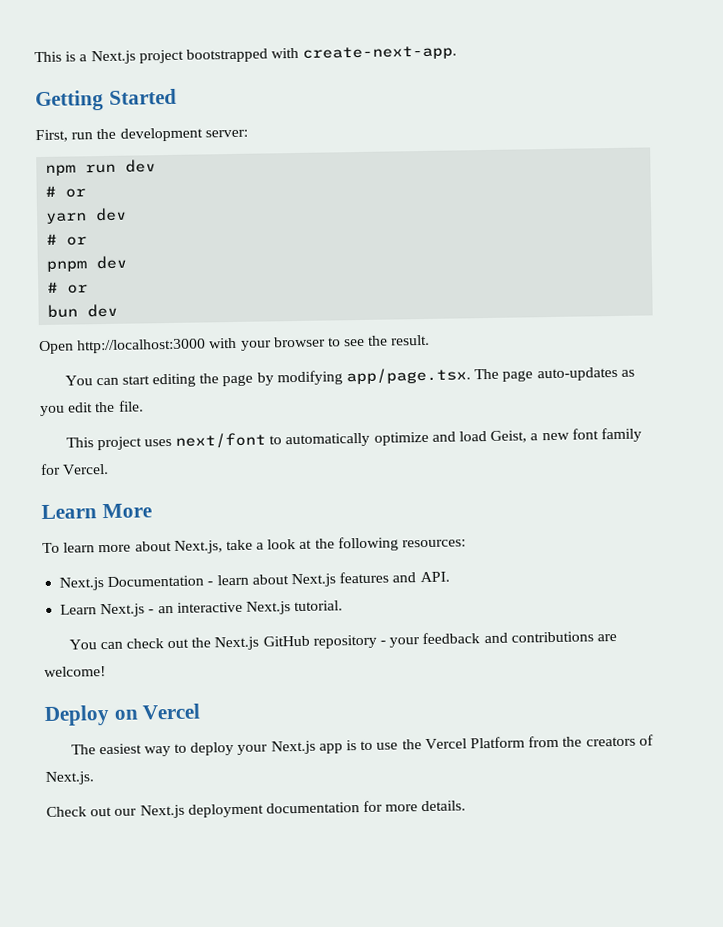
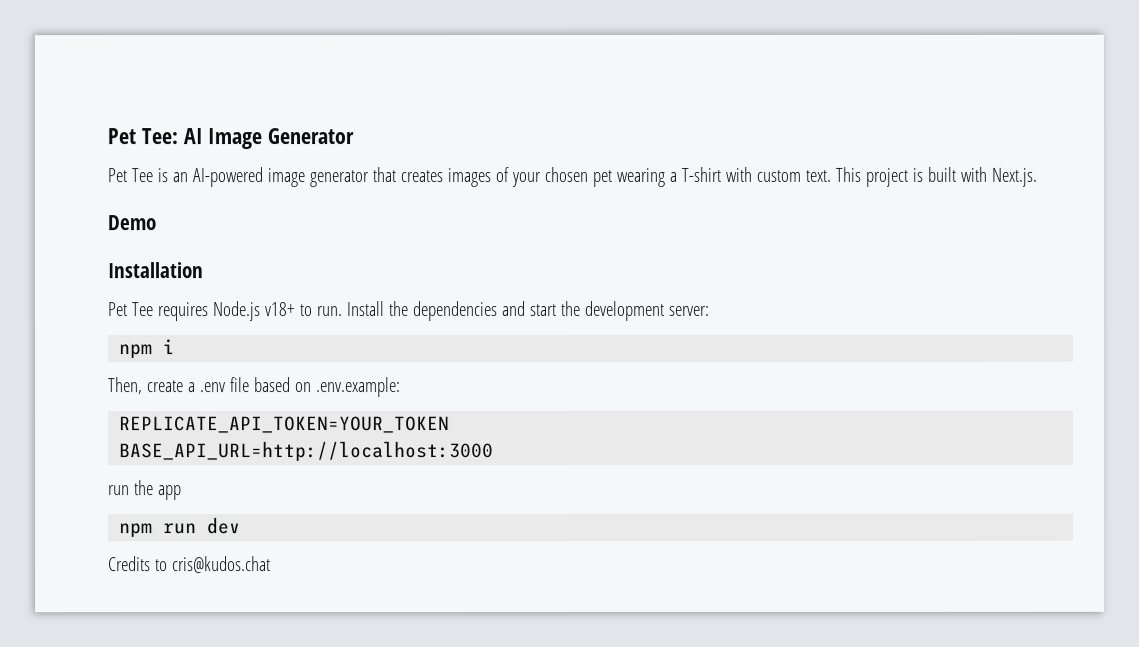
- This is a Next.js project bootstrapped with create-next-app.
- Getting Started
- First, run the development server:
+ Pet Tee: AI Image Generator
+ Pet Tee is an AI-powered image generator that creates images of your chosen pet wearing a T-shirt with custom text. This project is built with Next.js.
+ Demo
+ Installation
+ Pet Tee requires Node.js v18+ to run. Install the dependencies and start the development server:
+ npm i
+ Then, create a .env file based on .env.example:
+ REPLICATE_API_TOKEN=YOUR_TOKEN
+ BASE_API_URL=http://localhost:3000
+ run the app
  npm run dev
- # or
- yarn dev
- # or
- pnpm dev
- # or
- bun dev
- Open http://localhost:3000 with your browser to see the result.
- You can start editing the page by modifying app/page.tsx. The page auto-updates as you edit the file.
- This project uses next/font to automatically optimize and load Geist, a new font family for Vercel.
- Learn More
- To learn more about Next.js, take a look at the following resources:
- Next.js Documentation - learn about Next.js features and API.
- Learn Next.js - an interactive Next.js tutorial.
- You can check out the Next.js GitHub repository - your feedback and contributions are welcome!
- Deploy on Vercel
- The easiest way to deploy your Next.js app is to use the Vercel Platform from the creators of Next.js.
- Check out our Next.js deployment documentation for more details.
+ Credits to cris@kudos.chat

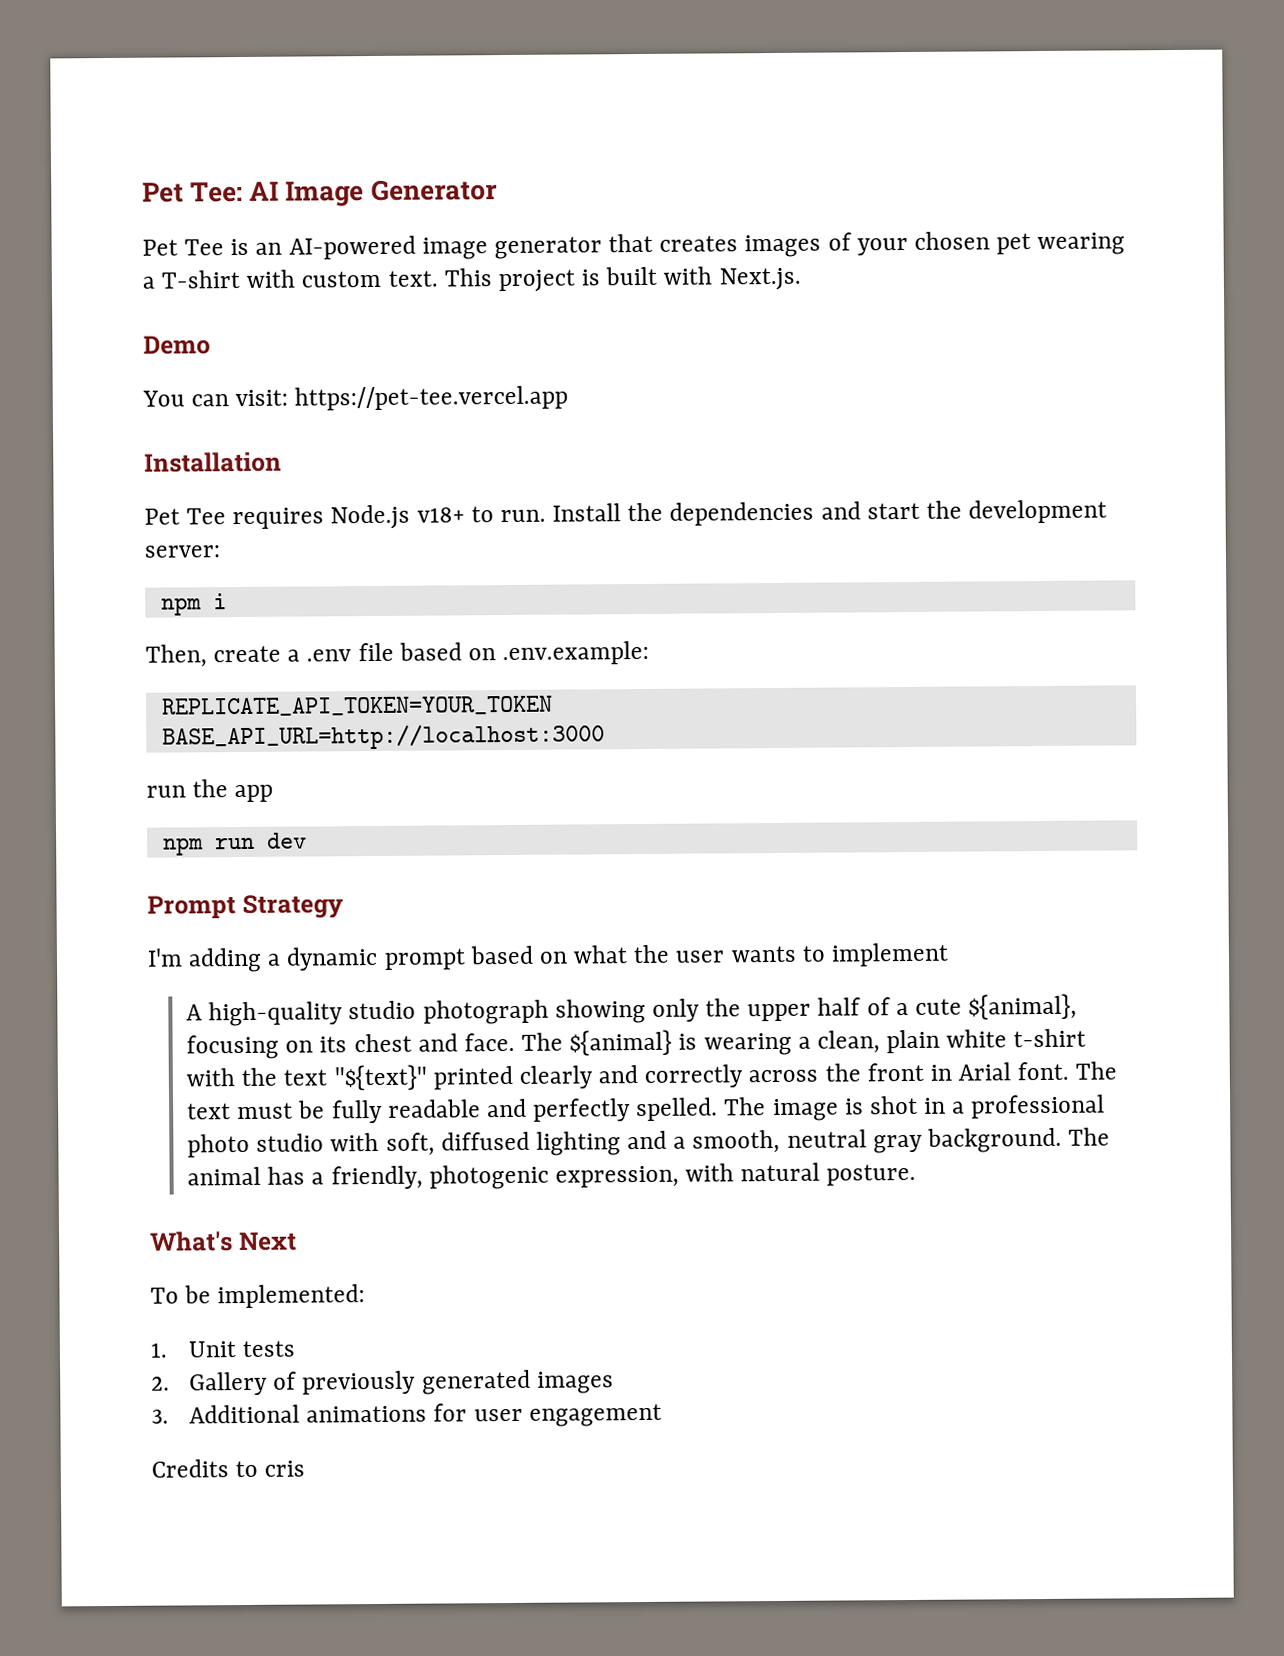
+ You can visit: https://pet-tee.vercel.app
+ Prompt Strategy
+ I'm adding a dynamic prompt based on what the user wants to implement
+ A high-quality studio photograph showing only the upper half of a cute ${animal}, focusing on its chest and face. The ${animal} is wearing a clean, plain white t-shirt with the text "${text}" printed clearly and correctly across the front in Arial font. The text must be fully readable and perfectly spelled. The image is shot in a professional photo studio with soft, diffused lighting and a smooth, neutral gray background. The animal has a friendly, photogenic expression, with natural posture.
+ What's Next
+ To be implemented:
+ 1. Unit tests
+ 2. Gallery of previously generated images
+ 3. Additional animations for user engagement
- Credits to cris@kudos.chat
+ Credits to cris

